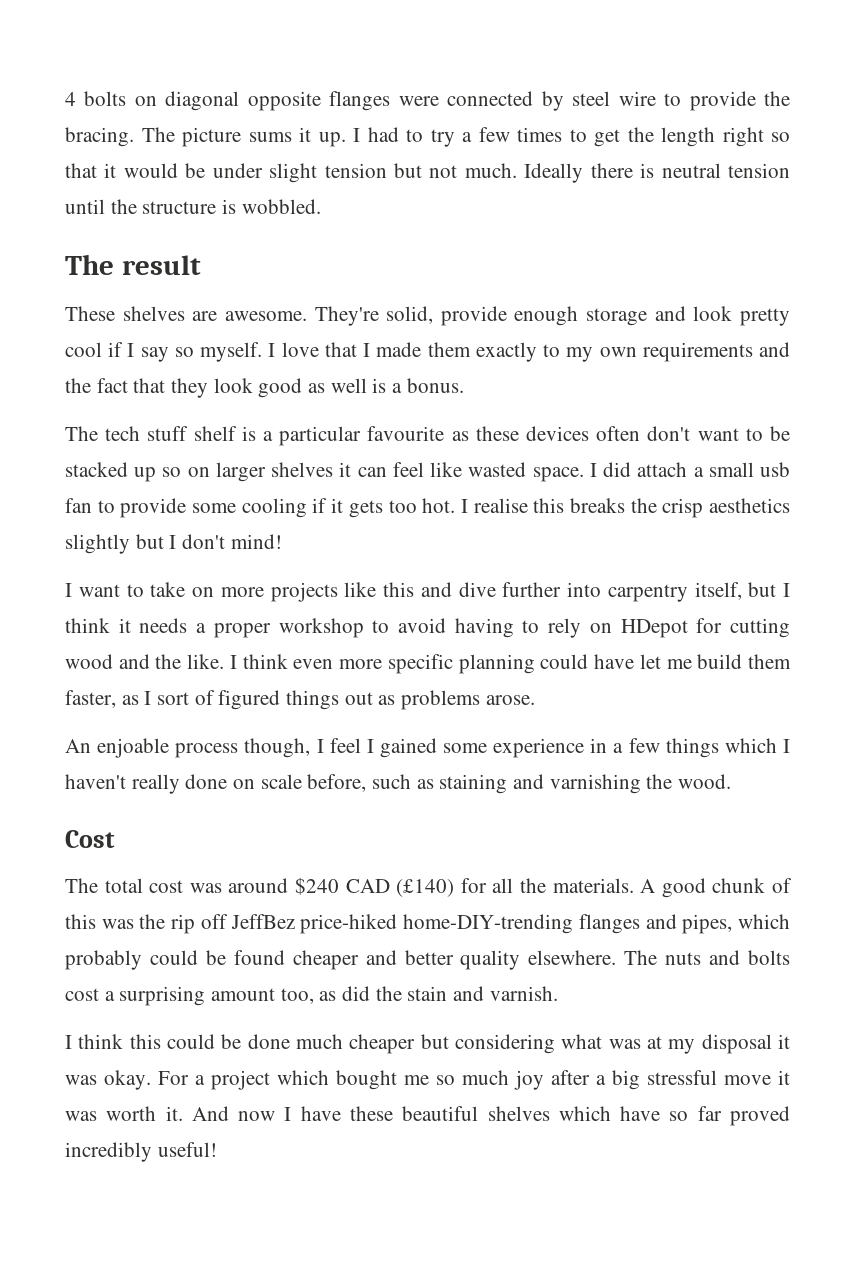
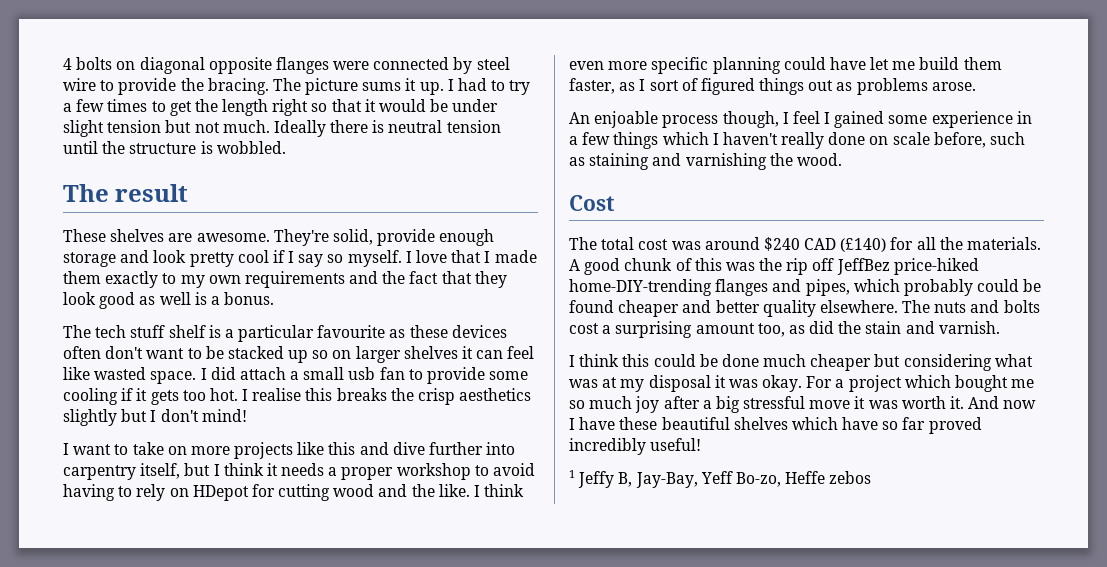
+ 1 Jeffy B, Jay-Bay, Yeff Bo-zo, Heffe zebos

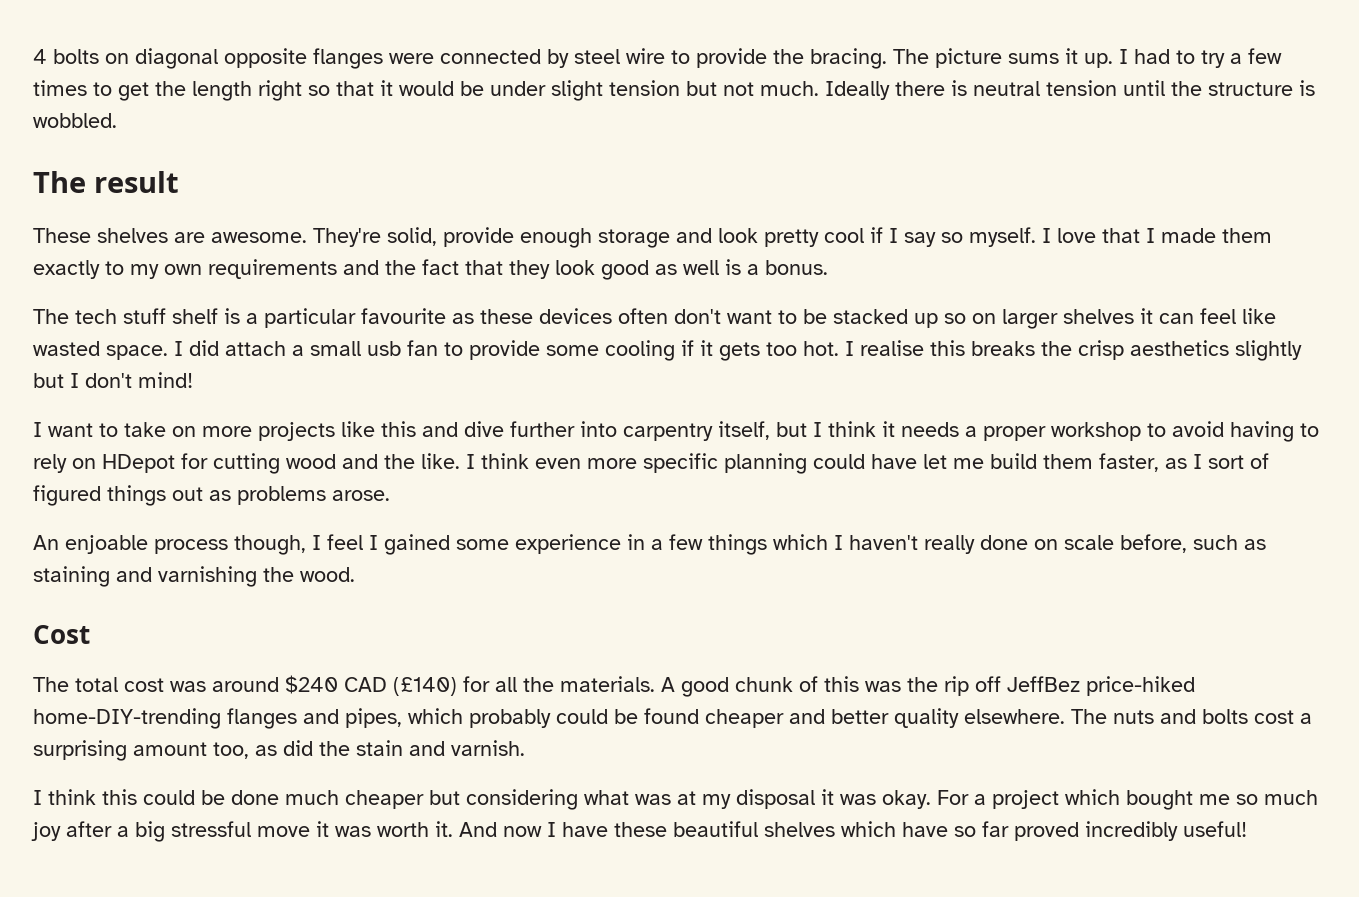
- 1 Jeffy B, Jay-Bay, Yeff Bo-zo, Heffe zebos

